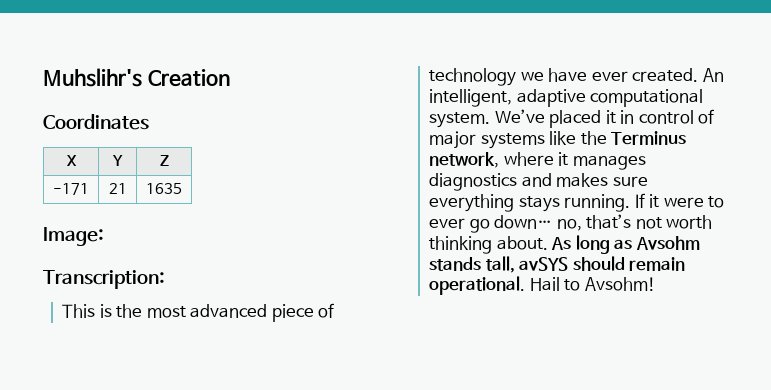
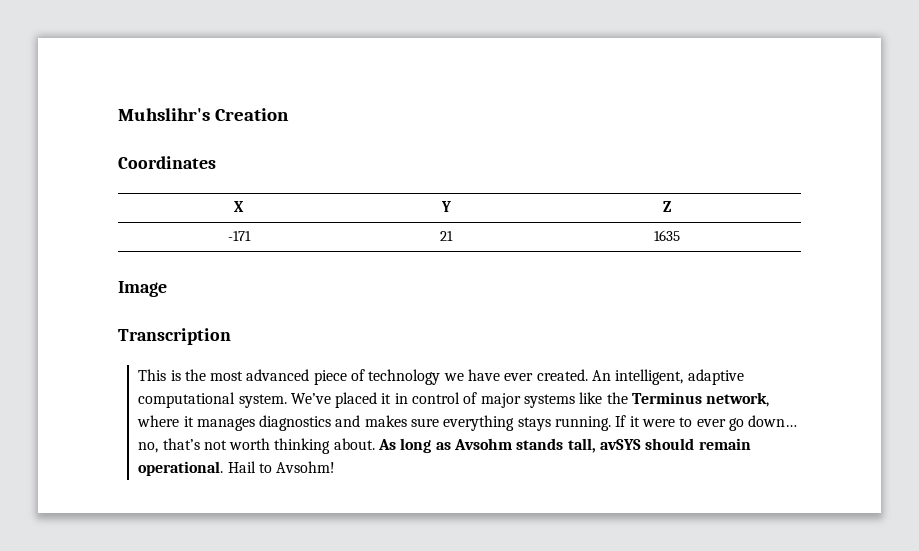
- Image:
- Transcription:
+ Image
+ Transcription

